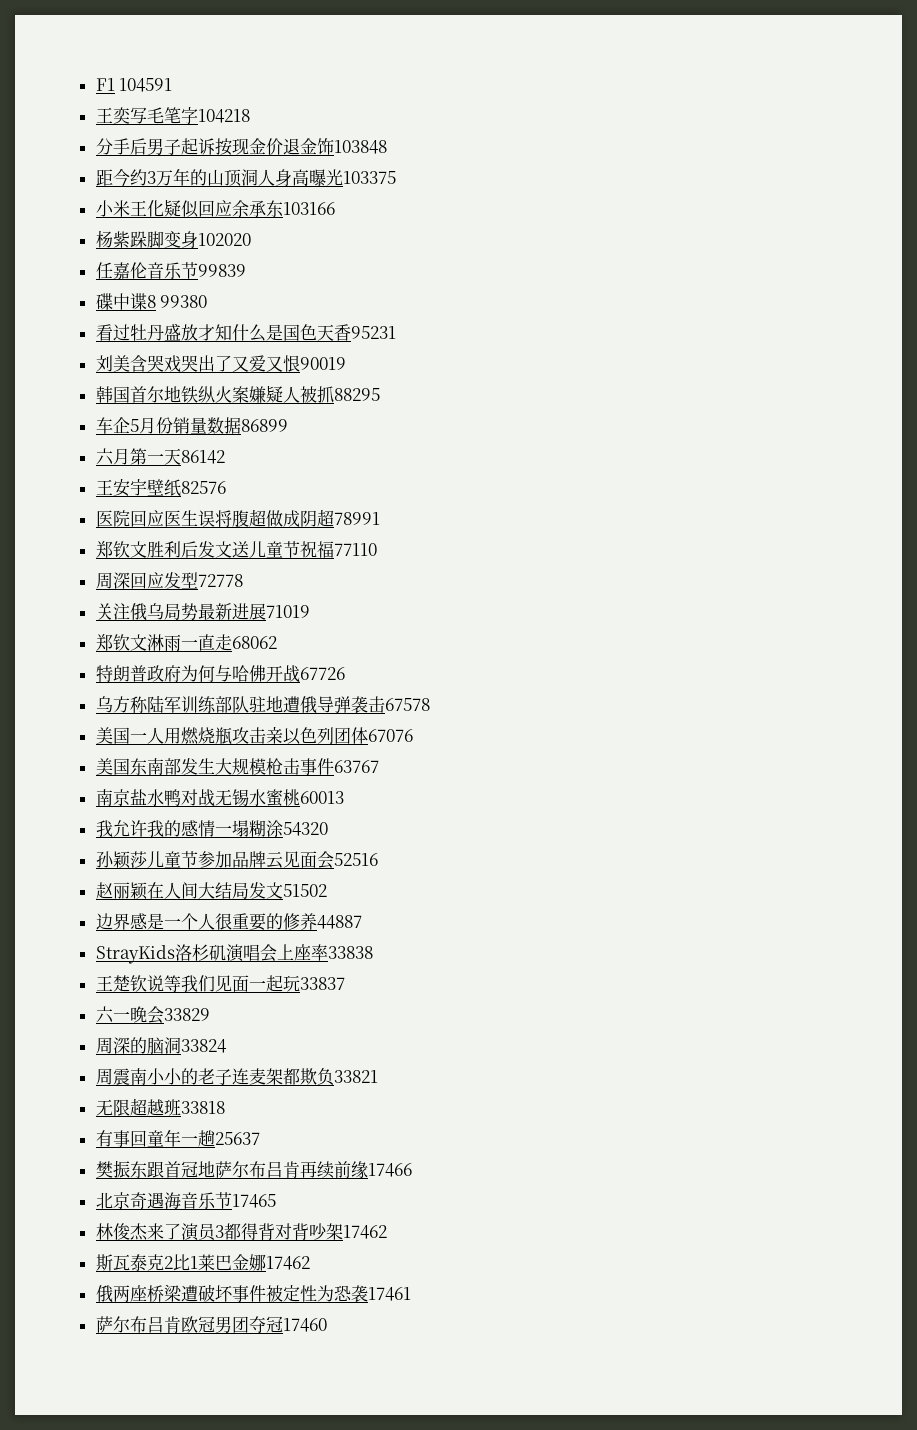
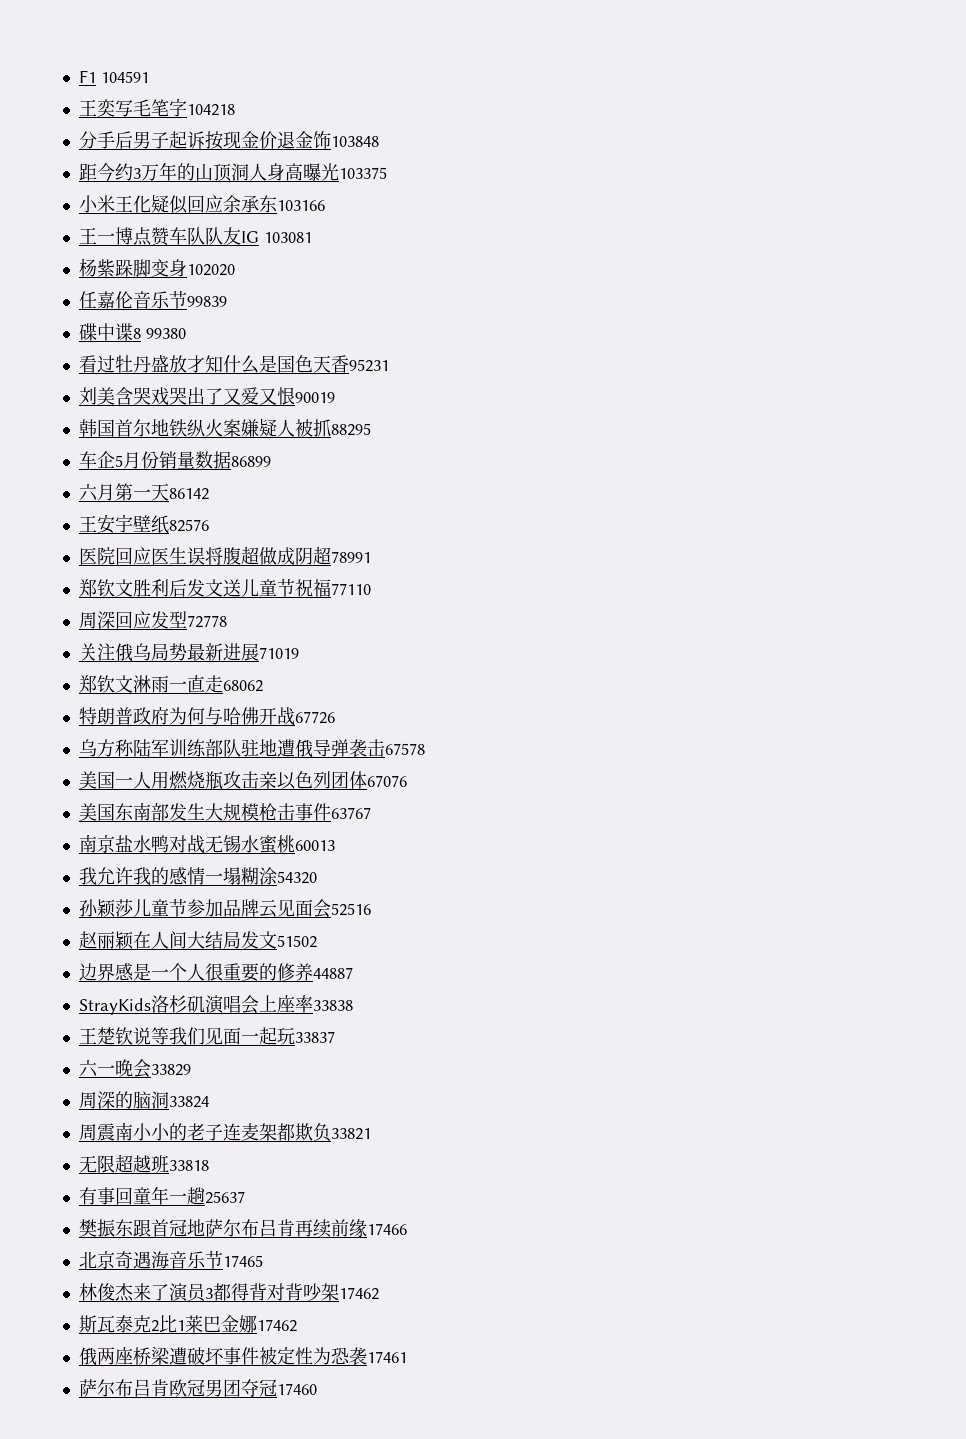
+ 王一博点赞车队队友IG 103081

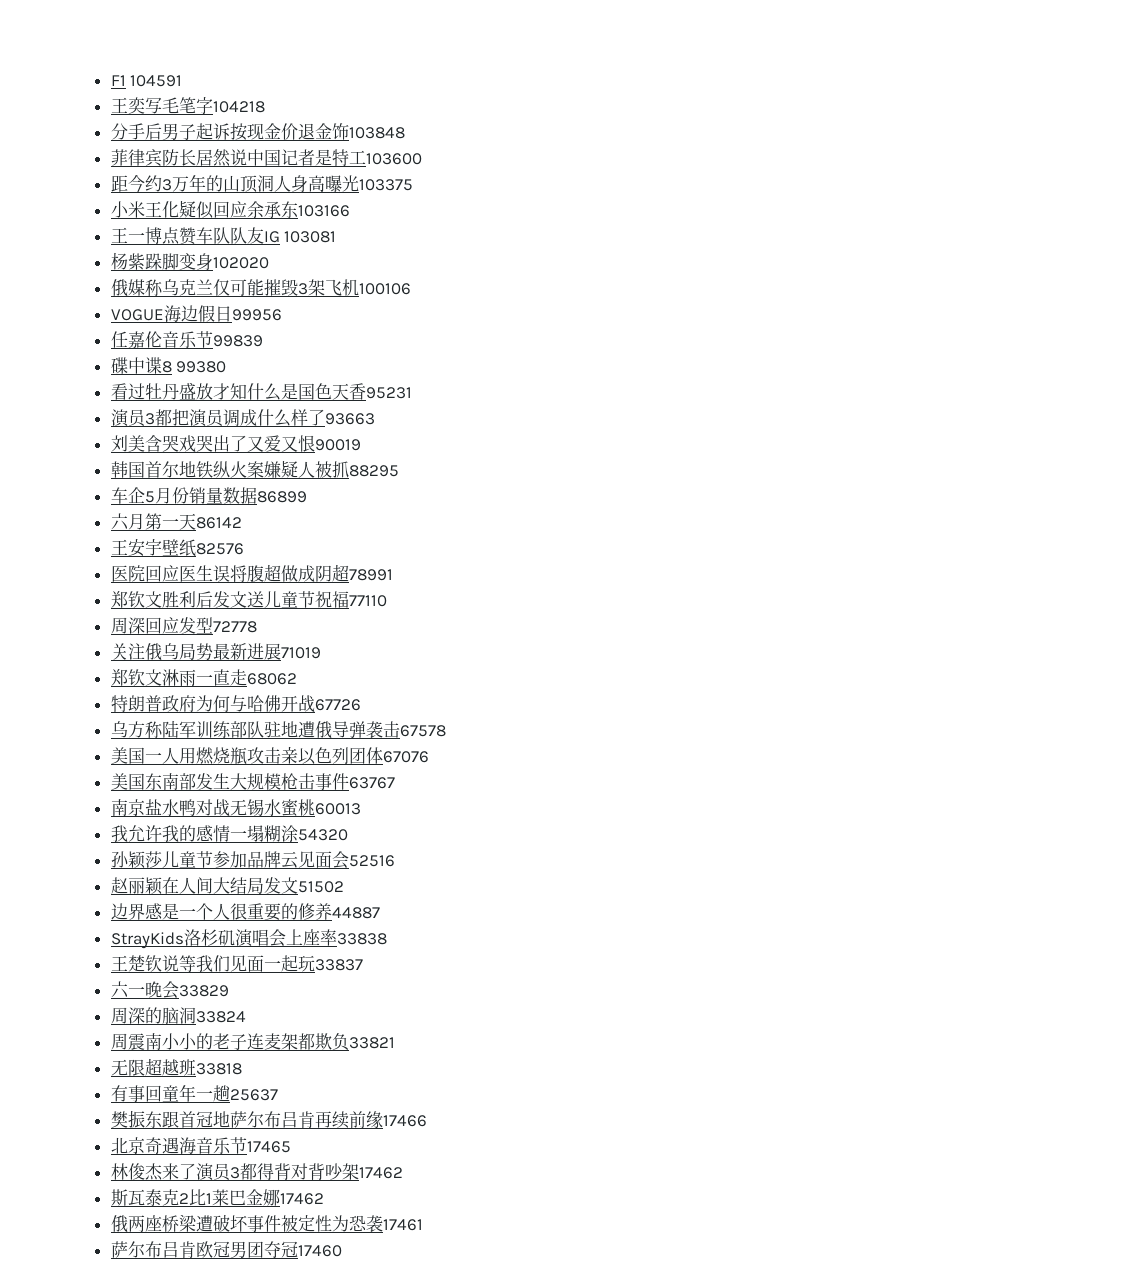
+ 菲律宾防长居然说中国记者是特工103600
+ 俄媒称乌克兰仅可能摧毁3架飞机100106
+ VOGUE海边假日99956
+ 演员3都把演员调成什么样了93663

